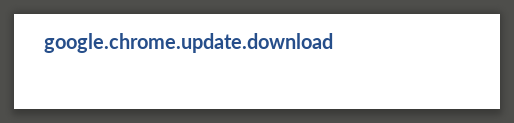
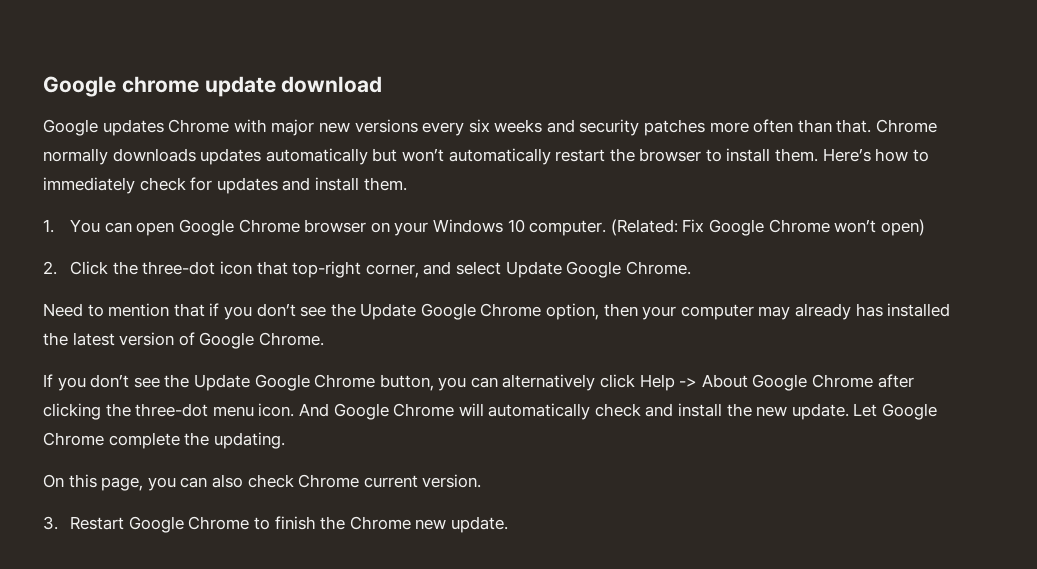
- google.chrome.update.download
+ Google chrome update download
+ Google updates Chrome with major new versions every six weeks and security patches more often than that. Chrome normally downloads updates automatically but won’t automatically restart the browser to install them. Here’s how to immediately check for updates and install them.
+ 1. You can open Google Chrome browser on your Windows 10 computer. (Related: Fix Google Chrome won’t open)
+ 2. Click the three-dot icon that top-right corner, and select Update Google Chrome.
+ Need to mention that if you don’t see the Update Google Chrome option, then your computer may already has installed the latest version of Google Chrome.
+ If you don’t see the Update Google Chrome button, you can alternatively click Help -> About Google Chrome after clicking the three-dot menu icon. And Google Chrome will automatically check and install the new update. Let Google Chrome complete the updating.
+ On this page, you can also check Chrome current version.
+ 3. Restart Google Chrome to finish the Chrome new update.

